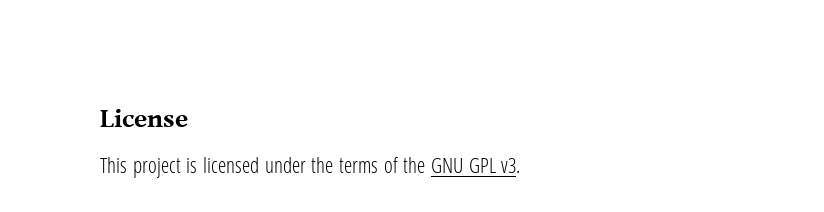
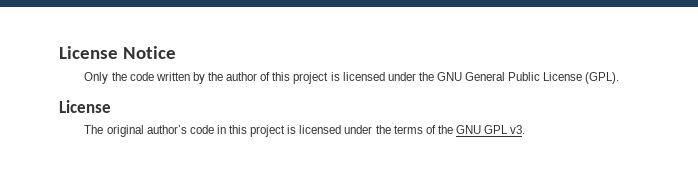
+ License Notice
+ Only the code written by the author of this project is licensed under the GNU General Public License (GPL).
  License
- This project is licensed under the terms of the GNU GPL v3.
+ The original author’s code in this project is licensed under the terms of the GNU GPL v3.

